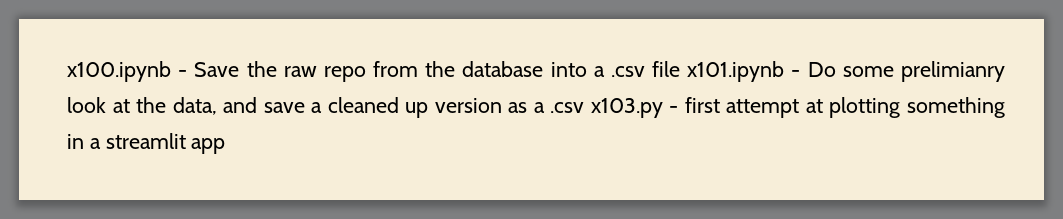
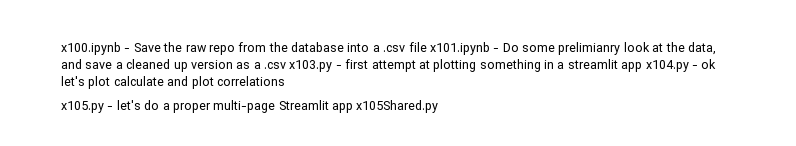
- x100.ipynb - Save the raw repo from the database into a .csv file x101.ipynb - Do some prelimianry look at the data, and save a cleaned up version as a .csv x103.py - first attempt at plotting something in a streamlit app
+ x100.ipynb - Save the raw repo from the database into a .csv file x101.ipynb - Do some prelimianry look at the data, and save a cleaned up version as a .csv x103.py - first attempt at plotting something in a streamlit app x104.py - ok let's plot calculate and plot correlations
+ x105.py - let's do a proper multi-page Streamlit app x105Shared.py

